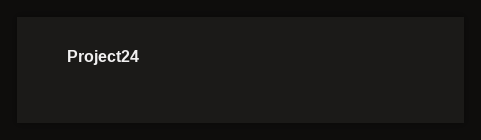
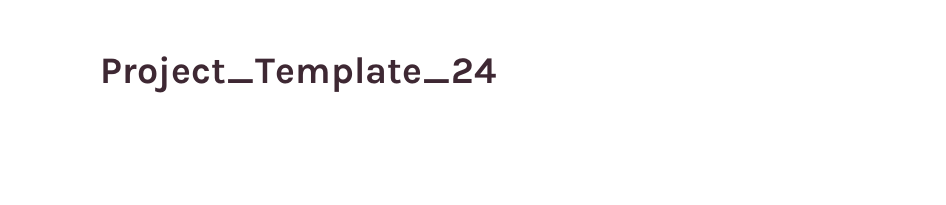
- Project24
+ Project_Template_24

